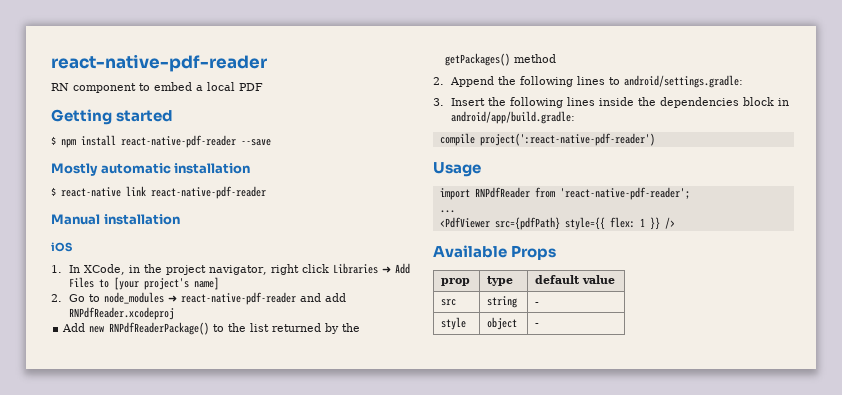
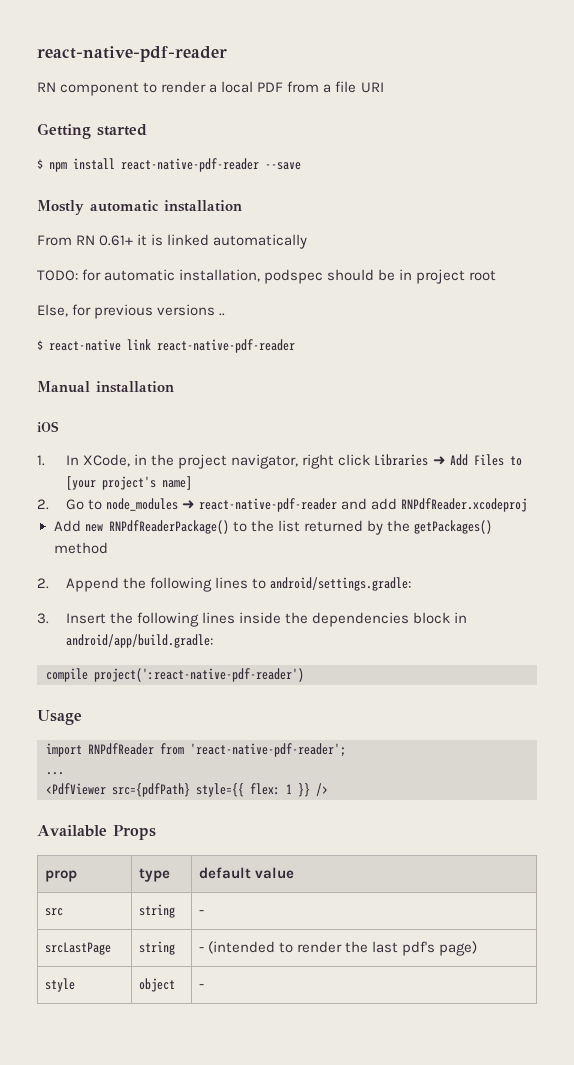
- RN component to embed a local PDF
+ RN component to render a local PDF from a file URI
+ From RN 0.61+ it is linked automatically
+ TODO: for automatic installation, podspec should be in project root
+ Else, for previous versions ..
+ srcLastPage | string | - (intended to render the last pdf's page)

